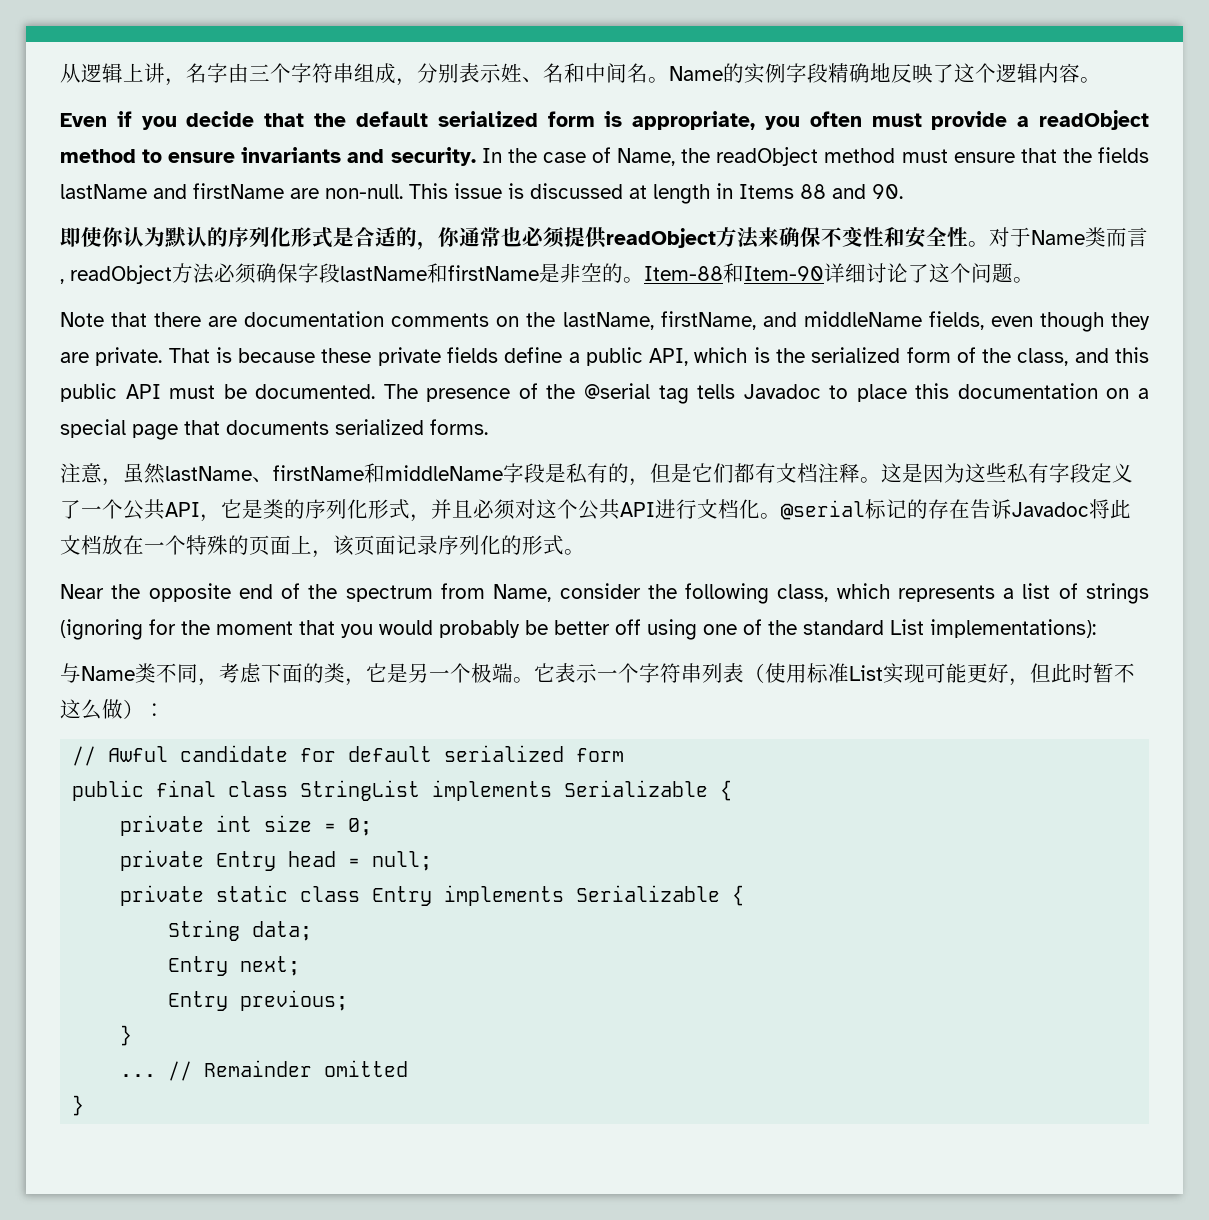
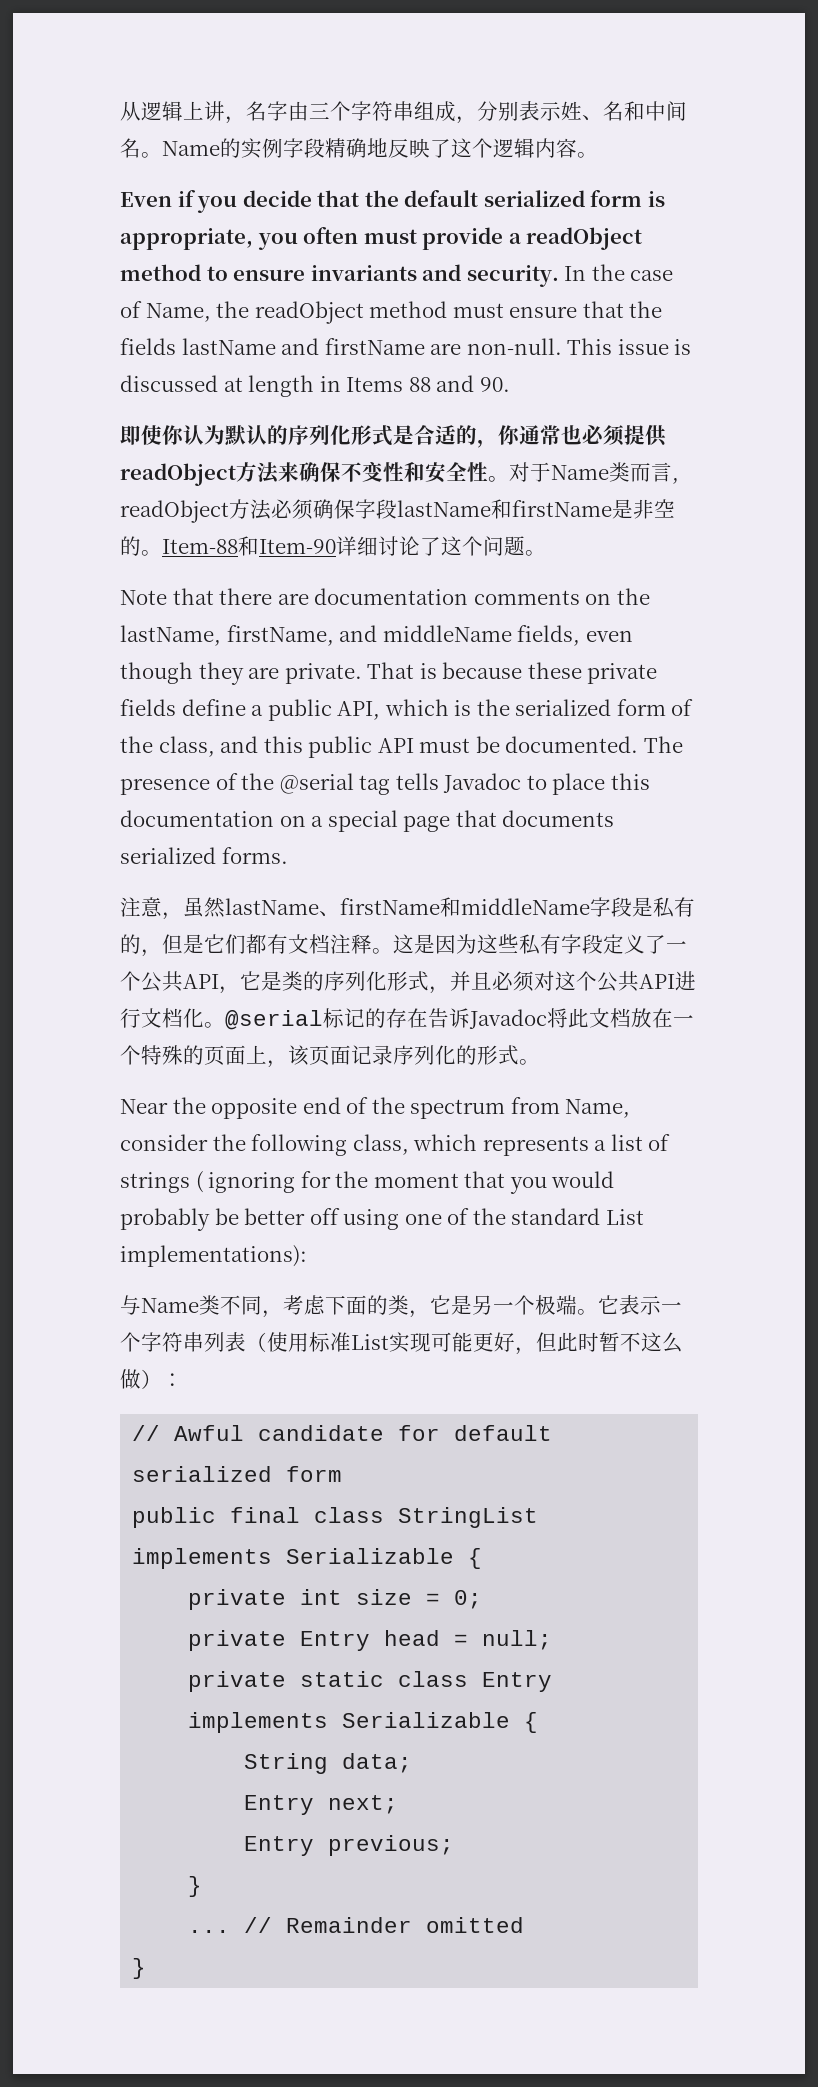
- Near the opposite end of the spectrum from Name, consider the following class, which represents a list of strings (ignoring for the moment that you would probably be better off using one of the standard List implementations):
+ Near the opposite end of the spectrum from Name, consider the following class, which represents a list of strings ( ignoring for the moment that you would probably be better off using one of the standard List implementations):

